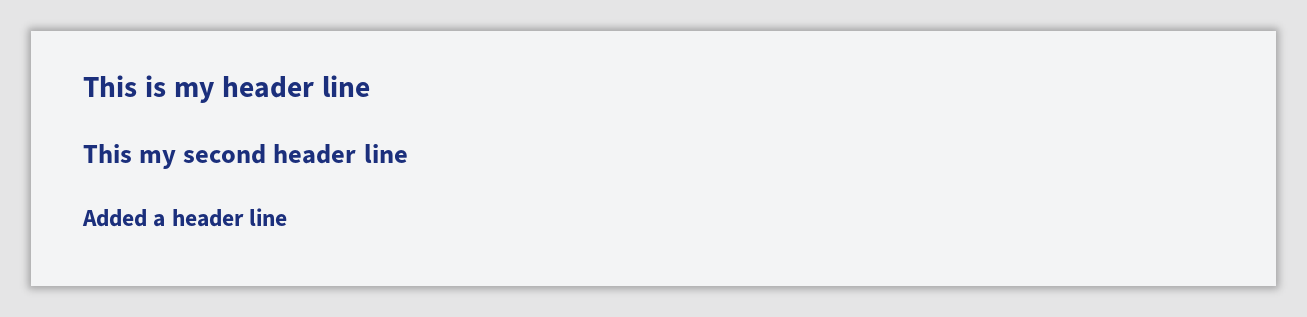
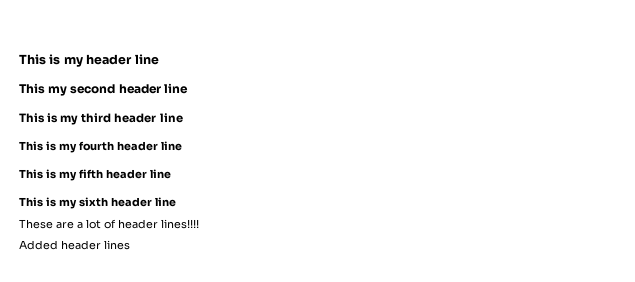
- Added a header line
+ This is my third header line
+ This is my fourth header line
+ This is my fifth header line
+ This is my sixth header line
+ These are a lot of header lines!!!!
+ Added header lines

